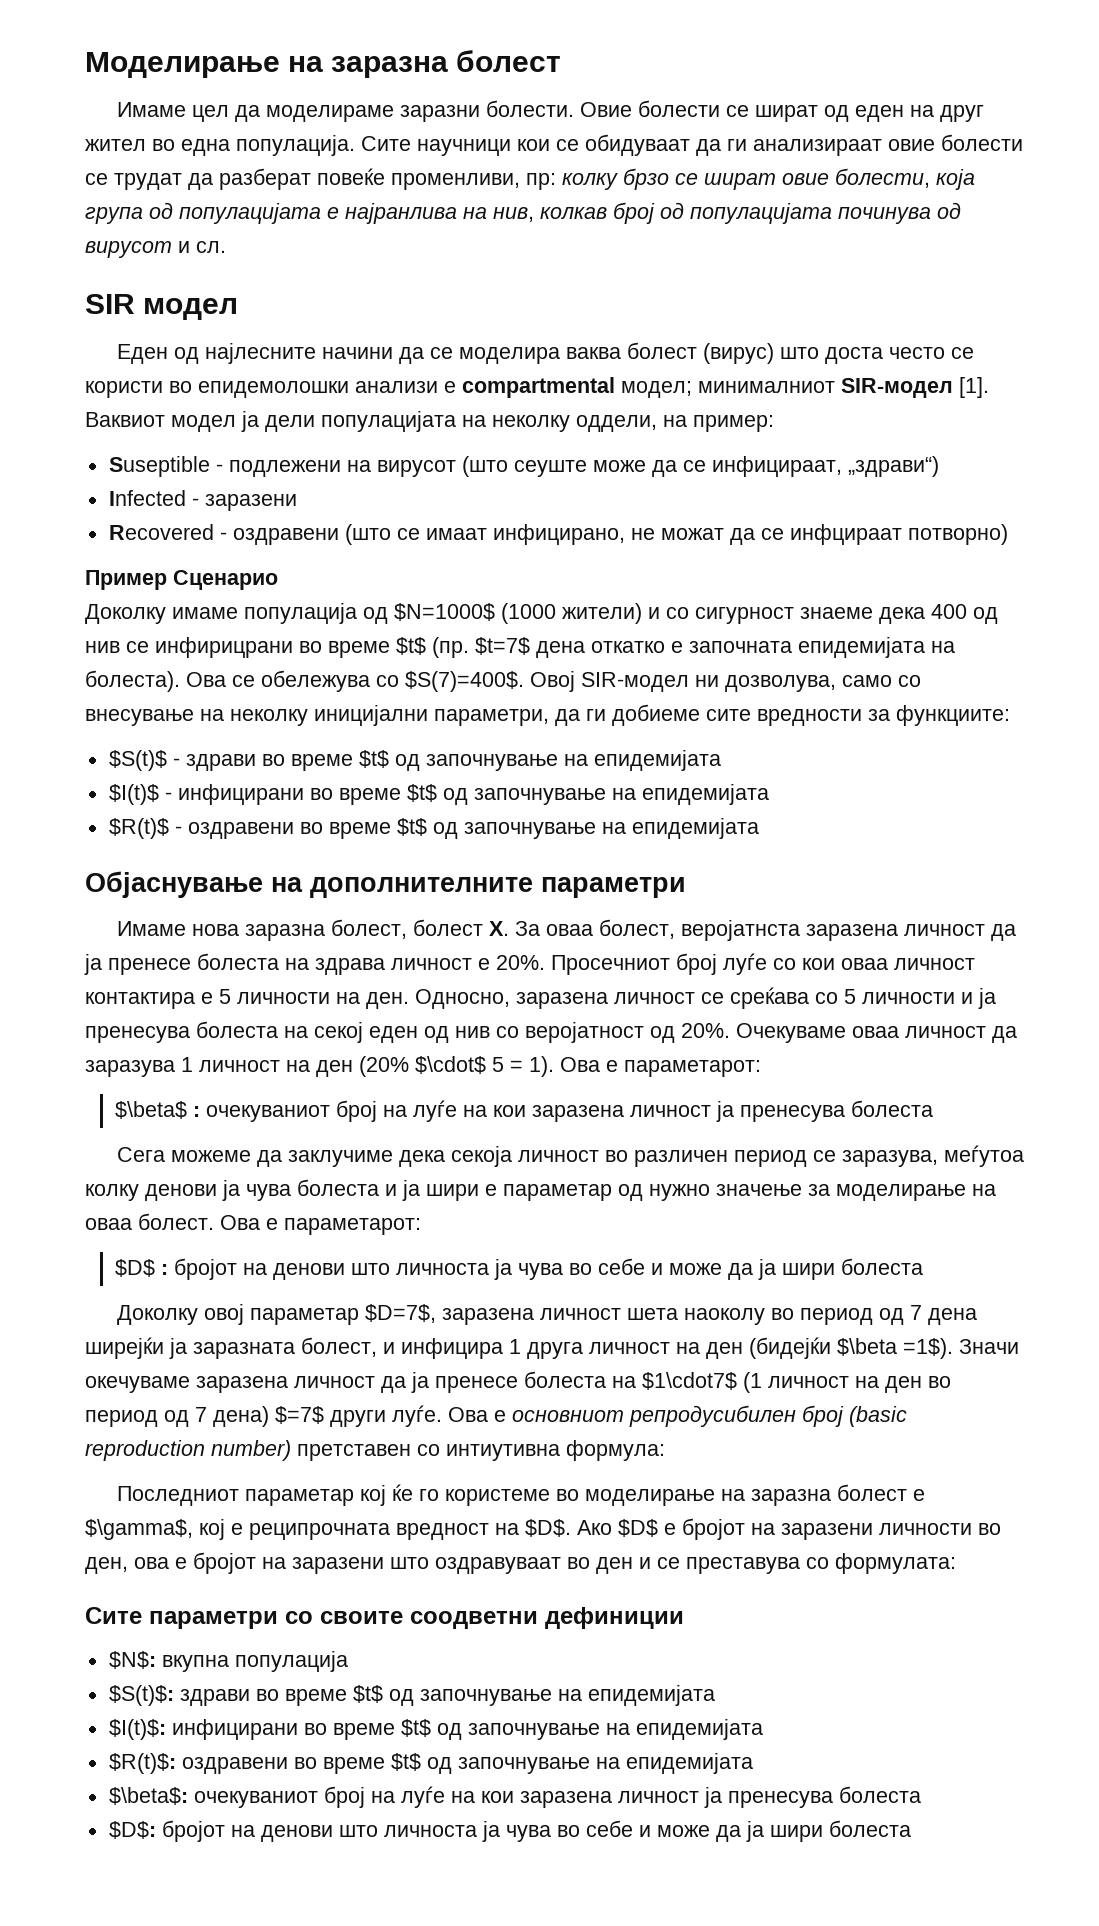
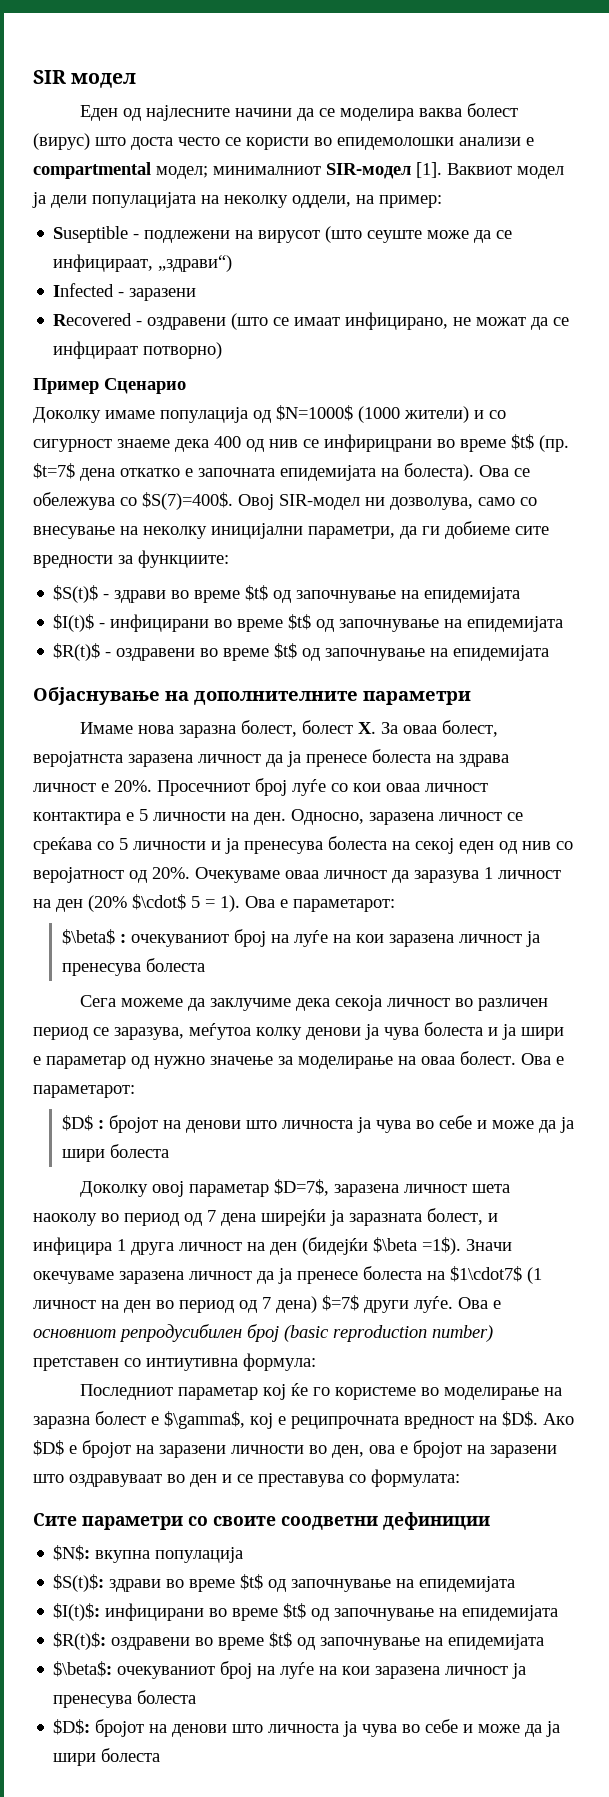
- Моделирање на заразна болест
- Имаме цел да моделираме заразни болести. Овие болести се шират од еден на друг жител во една популација. Сите научници кои се обидуваат да ги анализираат овие болести се трудат да разберат повеќе променливи, пр: колку брзо се шират овие болести, која група од популацијата е најранлива на нив, колкав број од популацијата починува од вирусот и сл.

